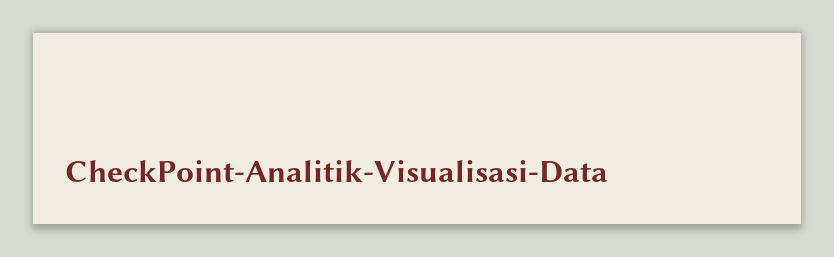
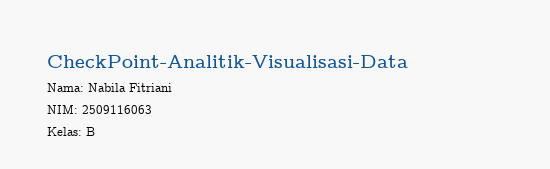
+ Nama: Nabila Fitriani
+ NIM: 2509116063
+ Kelas: B

